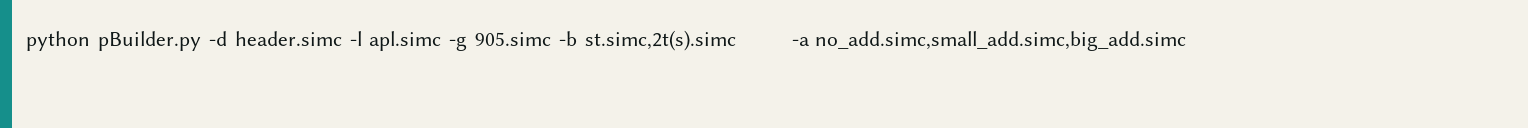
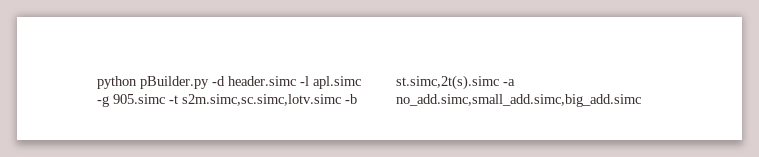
- python pBuilder.py -d header.simc -l apl.simc -g 905.simc -b st.simc,2t(s).simc -a no_add.simc,small_add.simc,big_add.simc
+ python pBuilder.py -d header.simc -l apl.simc -g 905.simc -t s2m.simc,sc.simc,lotv.simc -b st.simc,2t(s).simc -a no_add.simc,small_add.simc,big_add.simc

